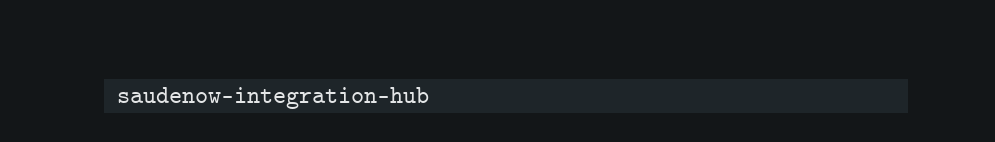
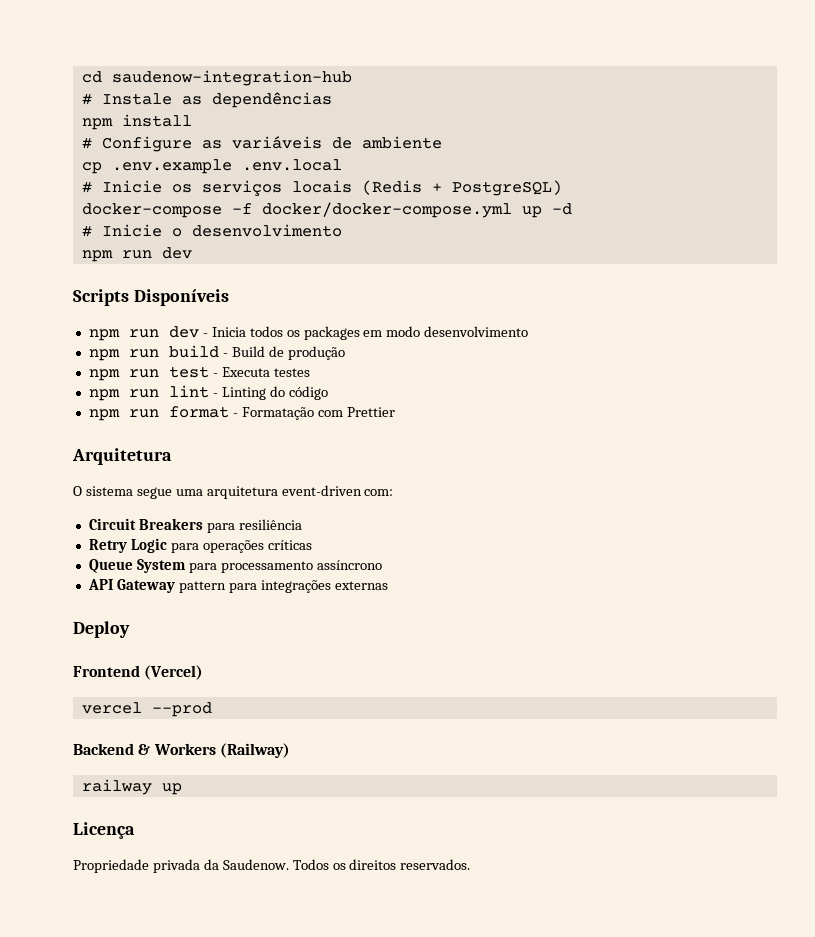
- saudenow-integration-hub
+ cd saudenow-integration-hub
+ # Instale as dependências
+ npm install
+ # Configure as variáveis de ambiente
+ cp .env.example .env.local
+ # Inicie os serviços locais (Redis + PostgreSQL)
+ docker-compose -f docker/docker-compose.yml up -d
+ # Inicie o desenvolvimento
+ npm run dev
+ Scripts Disponíveis
+ npm run dev - Inicia todos os packages em modo desenvolvimento
+ npm run build - Build de produção
+ npm run test - Executa testes
+ npm run lint - Linting do código
+ npm run format - Formatação com Prettier
+ Arquitetura
+ O sistema segue uma arquitetura event-driven com:
+ Circuit Breakers para resiliência
+ Retry Logic para operações críticas
+ Queue System para processamento assíncrono
+ API Gateway pattern para integrações externas
+ Deploy
+ Frontend (Vercel)
+ vercel --prod
+ Backend & Workers (Railway)
+ railway up
+ Licença
+ Propriedade privada da Saudenow. Todos os direitos reservados.

